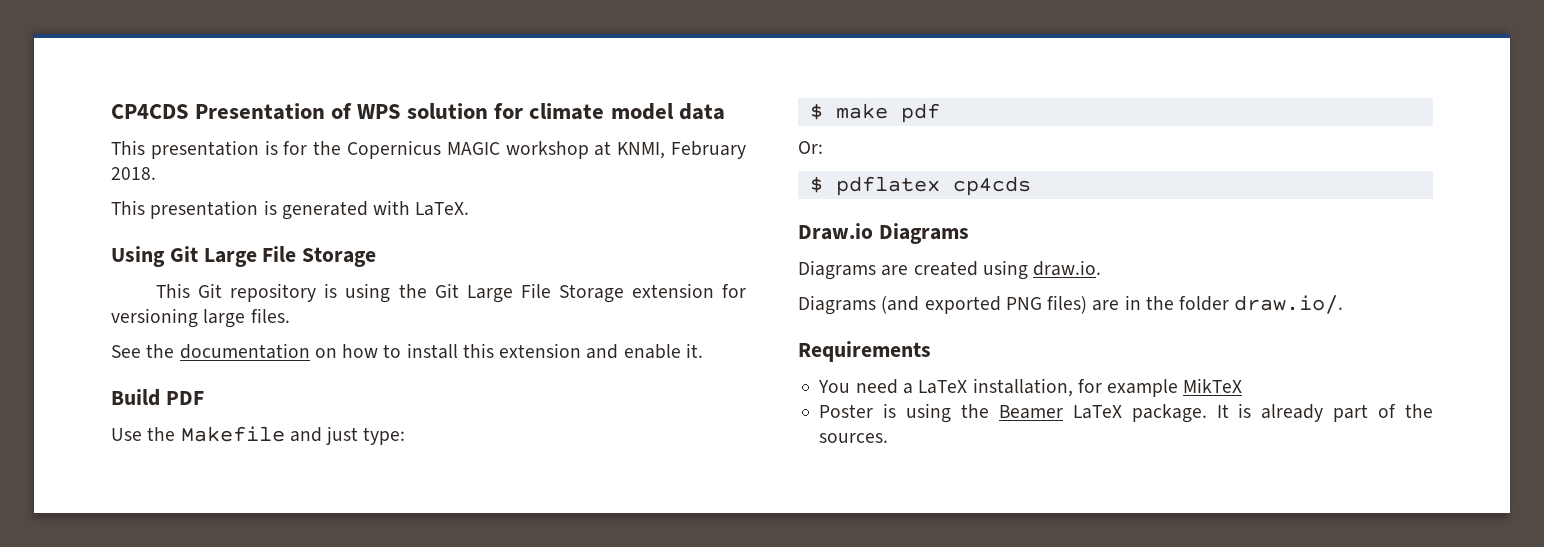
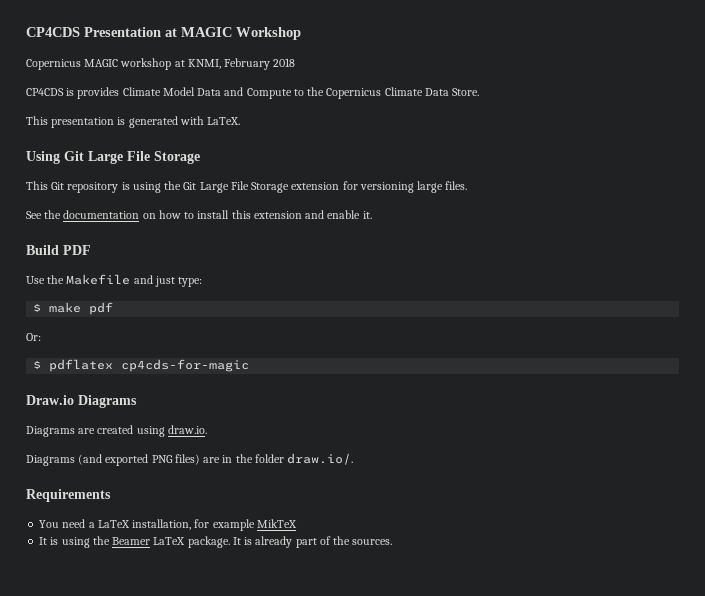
- CP4CDS Presentation of WPS solution for climate model data
- This presentation is for the Copernicus MAGIC workshop at KNMI, February 2018.
+ CP4CDS Presentation at MAGIC Workshop
+ Copernicus MAGIC workshop at KNMI, February 2018
+ CP4CDS is provides Climate Model Data and Compute to the Copernicus Climate Data Store.
- $ pdflatex cp4cds
+ $ pdflatex cp4cds-for-magic
- Poster is using the Beamer LaTeX package.
+ It is using the Beamer LaTeX package.

